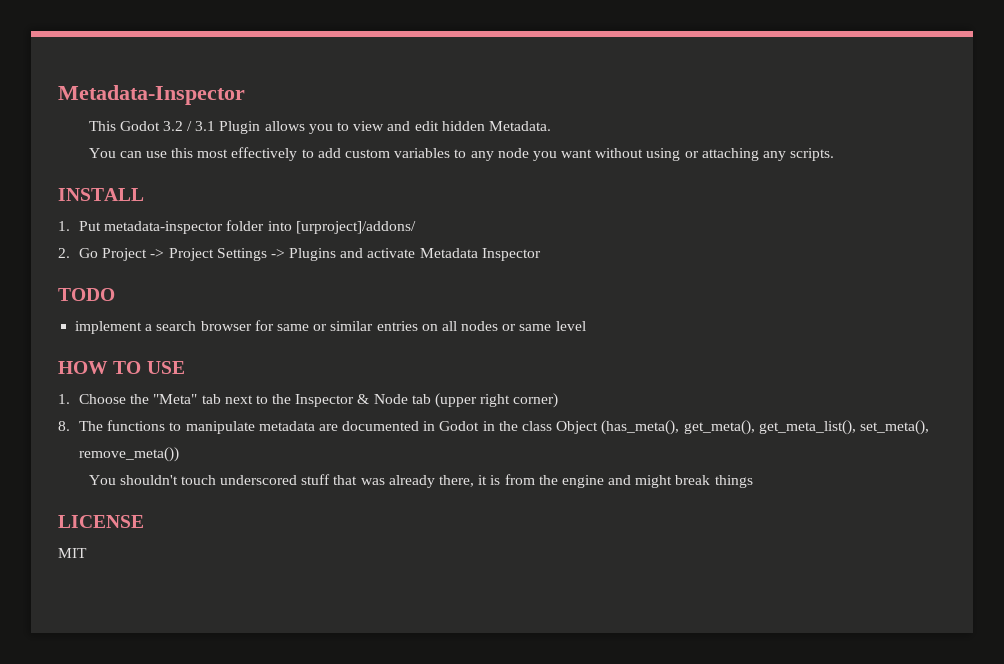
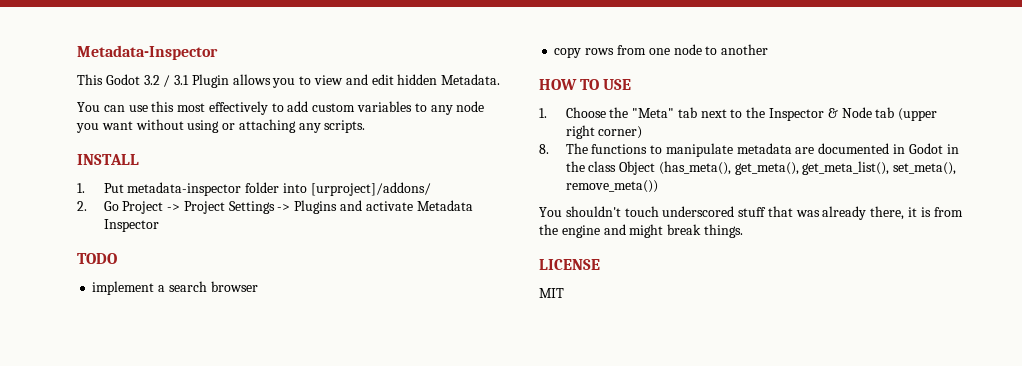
- implement a search browser for same or similar entries on all nodes or same level
+ implement a search browser
+ copy rows from one node to another
- You shouldn't touch underscored stuff that was already there, it is from the engine and might break things
+ You shouldn't touch underscored stuff that was already there, it is from the engine and might break things.

